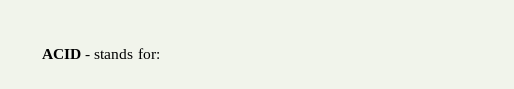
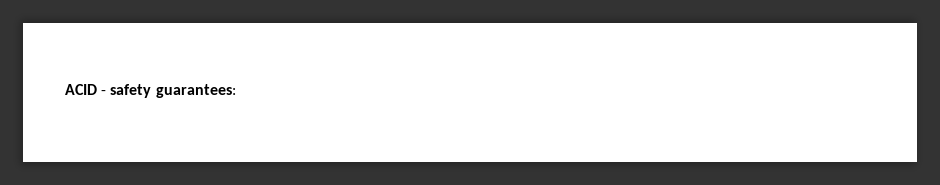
- ACID - stands for:
+ ACID - safety guarantees:

